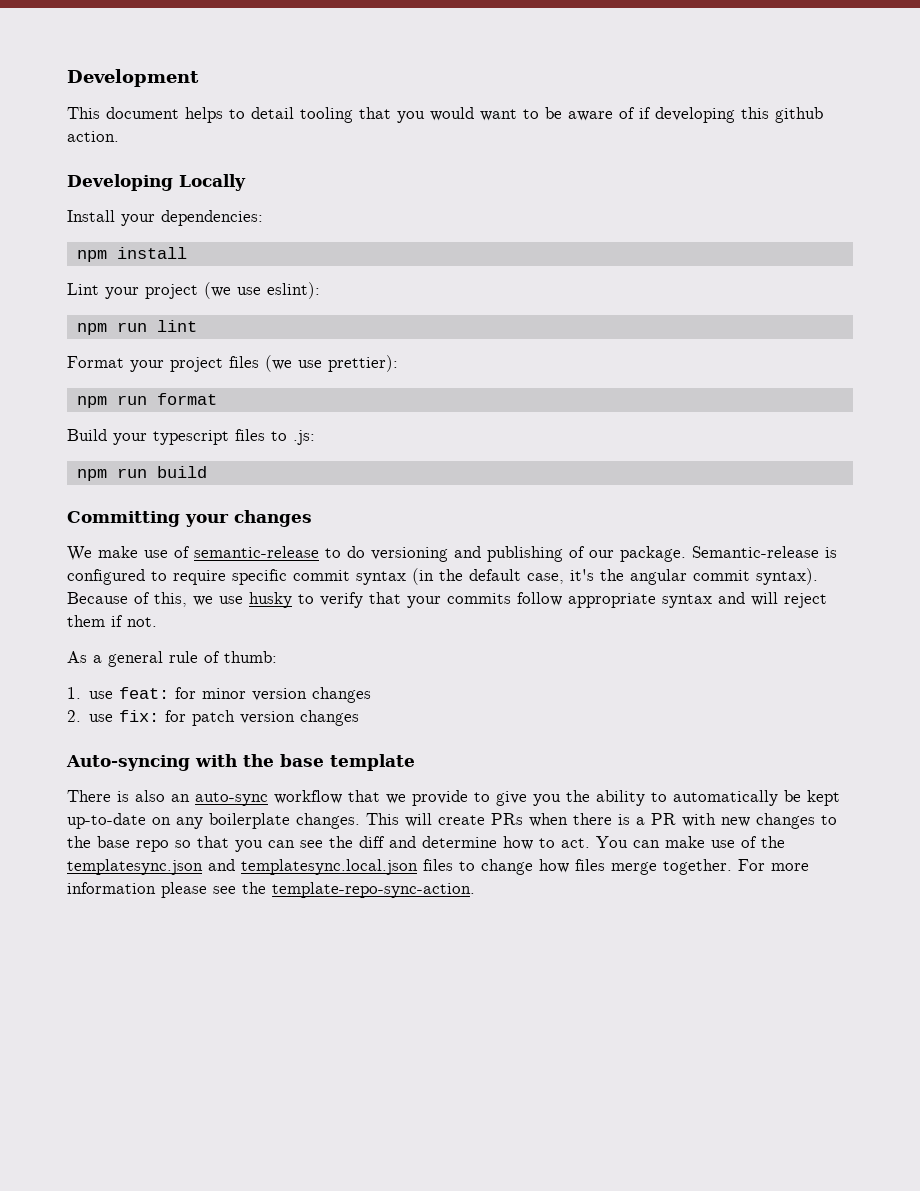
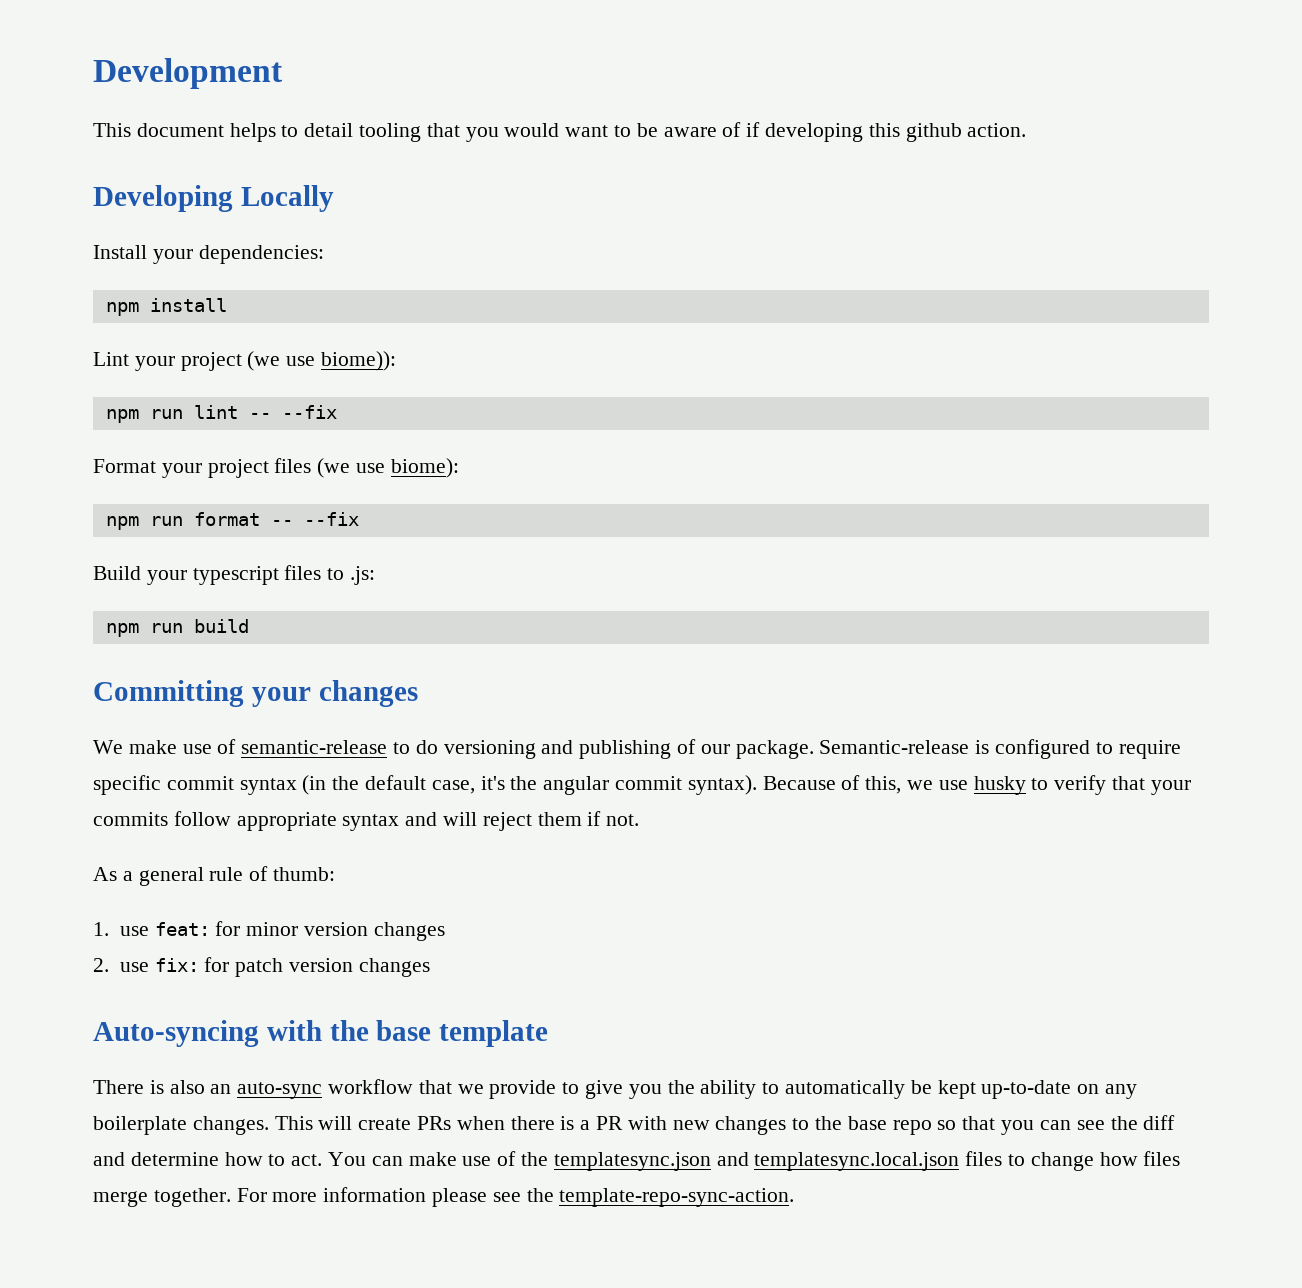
- Lint your project (we use eslint):
+ Lint your project (we use biome)):
- npm run lint
+ npm run lint -- --fix
- Format your project files (we use prettier):
+ Format your project files (we use biome):
- npm run format
+ npm run format -- --fix

